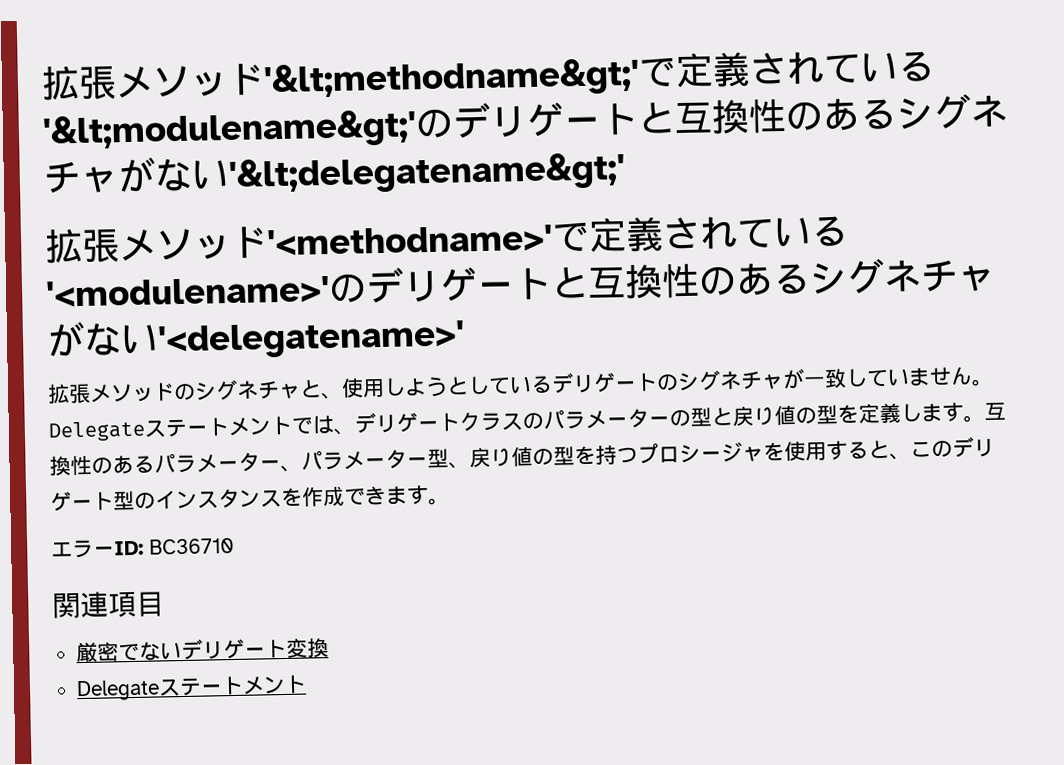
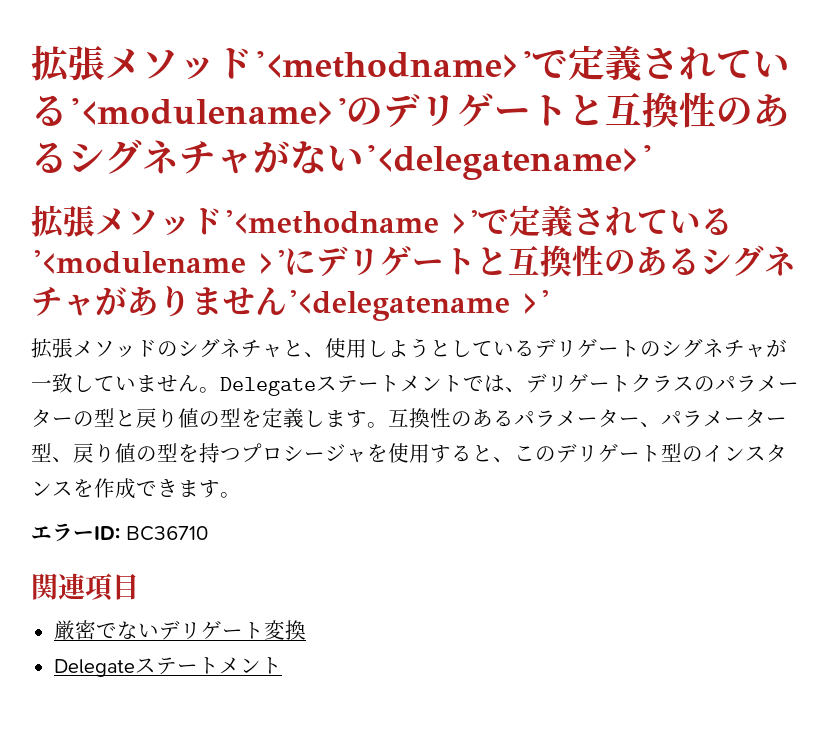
- 拡張メソッド'&lt;methodname&gt;'で定義されている'&lt;modulename&gt;'のデリゲートと互換性のあるシグネチャがない'&lt;delegatename&gt;'
+ 拡張メソッド'<methodname >'で定義されている'<modulename >'にデリゲートと互換性のあるシグネチャがありません'<delegatename >'

